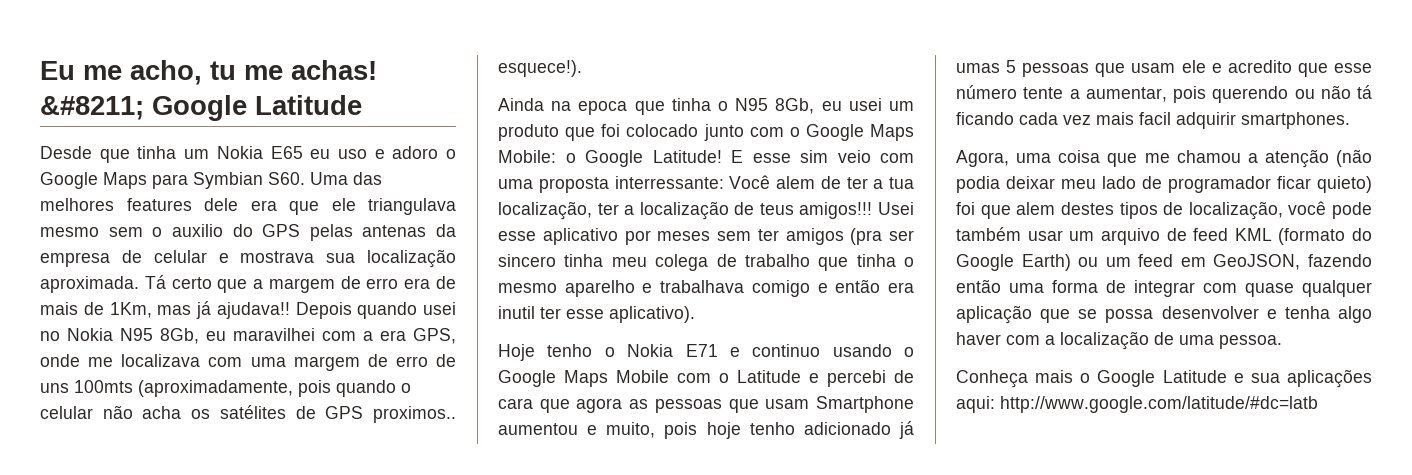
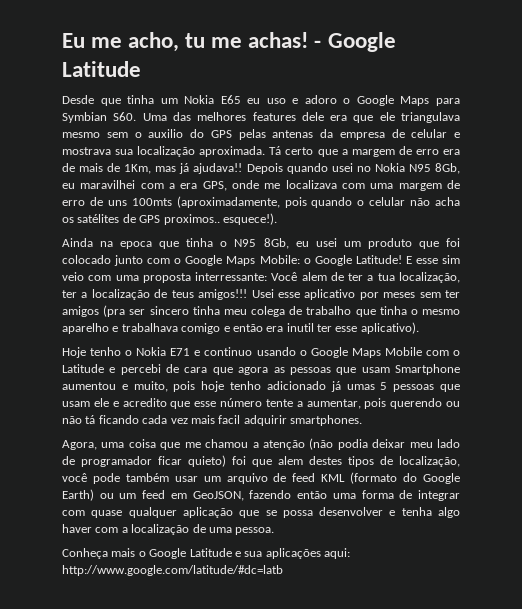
- &#8211; Google Latitude
+ - Google Latitude

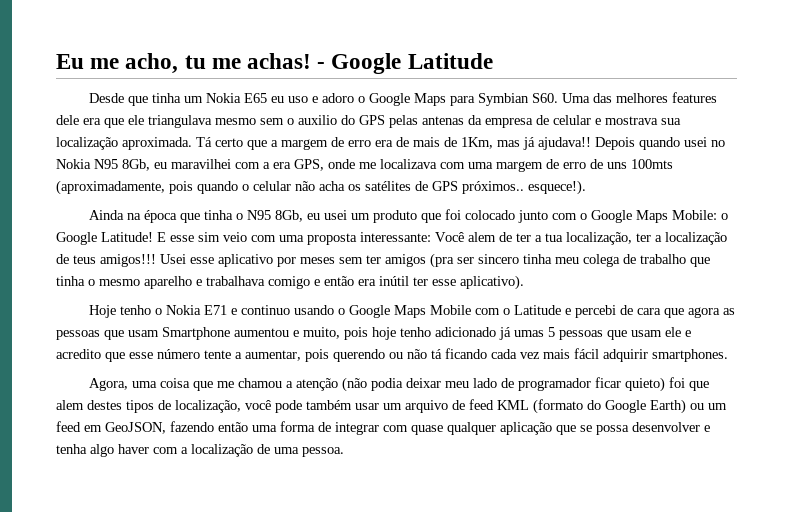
- Depois quando usei no Nokia N95 8Gb, eu maravilhei com a era GPS, onde me localizava com uma margem de erro de uns 100mts (aproximadamente, pois quando o celular não acha os satélites de GPS proximos.. esquece!).
+ Depois quando usei no Nokia N95 8Gb, eu maravilhei com a era GPS, onde me localizava com uma margem de erro de uns 100mts (aproximadamente, pois quando o celular não acha os satélites de GPS próximos.. esquece!).
- Ainda na epoca que tinha o N95 8Gb, eu usei um produto que foi colocado junto com o Google Maps Mobile: o Google Latitude!
+ Ainda na época que tinha o N95 8Gb, eu usei um produto que foi colocado junto com o Google Maps Mobile: o Google Latitude!
- E esse sim veio com uma proposta interressante: Você alem de ter a tua localização, ter a localização de teus amigos!!!
+ E esse sim veio com uma proposta interessante: Você alem de ter a tua localização, ter a localização de teus amigos!!!
- Usei esse aplicativo por meses sem ter amigos (pra ser sincero tinha meu colega de trabalho que tinha o mesmo aparelho e trabalhava comigo e então era inutil ter esse aplicativo).
+ Usei esse aplicativo por meses sem ter amigos (pra ser sincero tinha meu colega de trabalho que tinha o mesmo aparelho e trabalhava comigo e então era inútil ter esse aplicativo).
- Hoje tenho o Nokia E71 e continuo usando o Google Maps Mobile com o Latitude e percebi de cara que agora as pessoas que usam Smartphone aumentou e muito, pois hoje tenho adicionado já umas 5 pessoas que usam ele e acredito que esse número tente a aumentar, pois querendo ou não tá ficando cada vez mais facil adquirir smartphones.
+ Hoje tenho o Nokia E71 e continuo usando o Google Maps Mobile com o Latitude e percebi de cara que agora as pessoas que usam Smartphone aumentou e muito, pois hoje tenho adicionado já umas 5 pessoas que usam ele e acredito que esse número tente a aumentar, pois querendo ou não tá ficando cada vez mais fácil adquirir smartphones.
- Conheça mais o Google Latitude e sua aplicações aqui: http://www.google.com/latitude/#dc=latb

